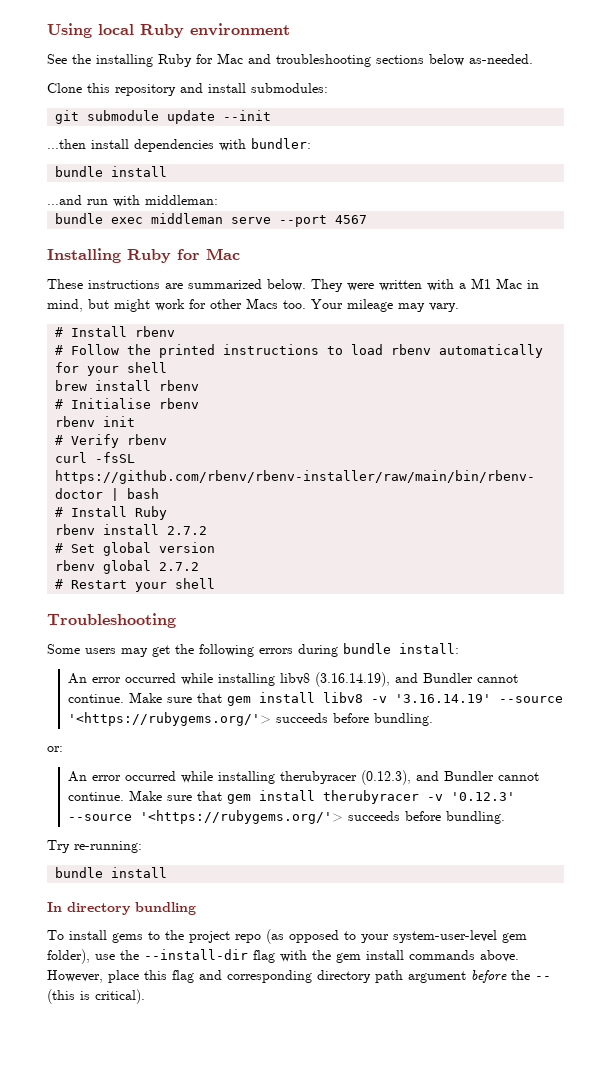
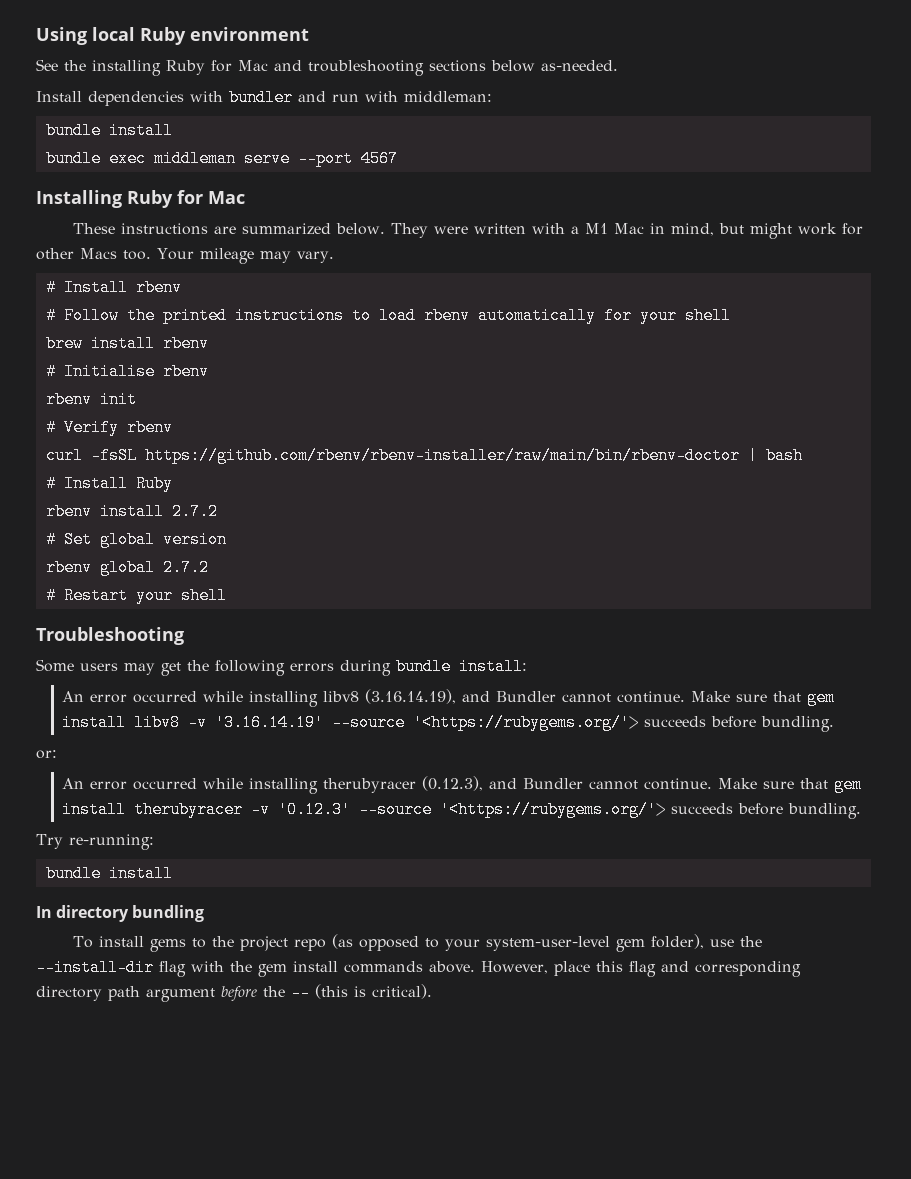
- Clone this repository and install submodules:
- git submodule update --init
- ...then install dependencies with bundler:
+ Install dependencies with bundler and run with middleman:
  bundle install
- ...and run with middleman:

